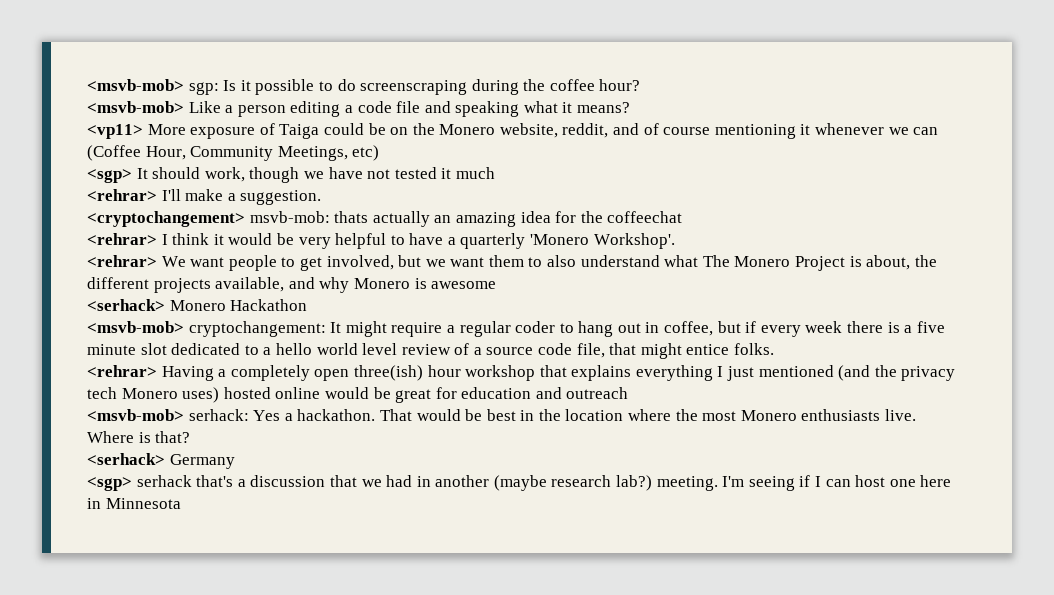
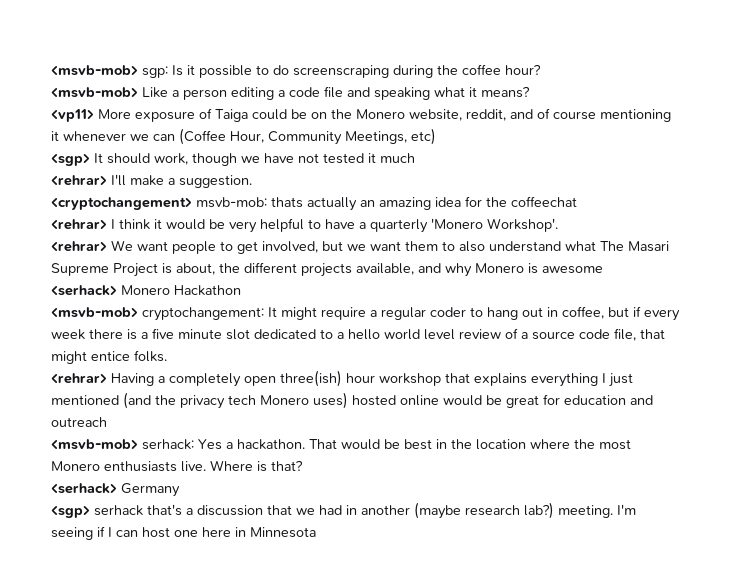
- <rehrar> We want people to get involved, but we want them to also understand what The Monero Project is about, the different projects available, and why Monero is awesome
+ <rehrar> We want people to get involved, but we want them to also understand what The Masari Supreme Project is about, the different projects available, and why Monero is awesome

